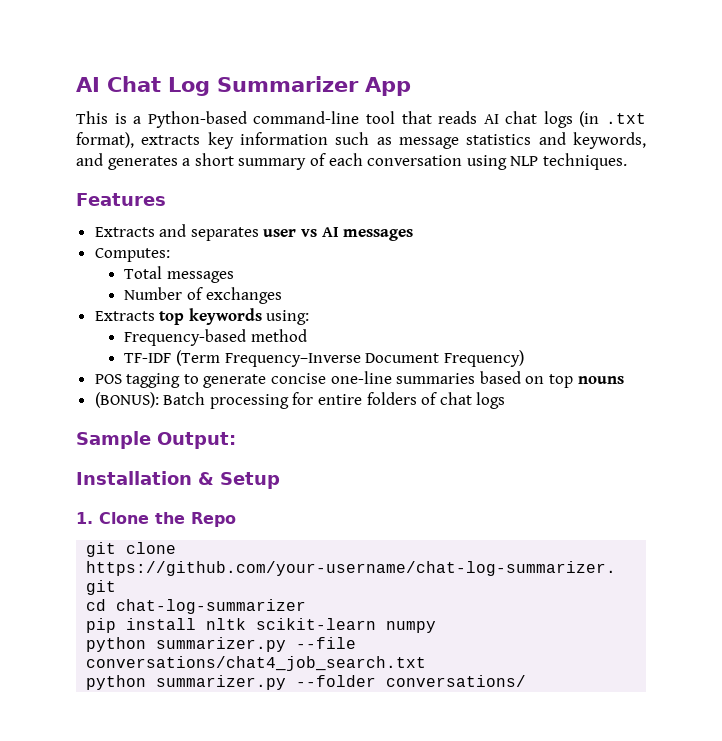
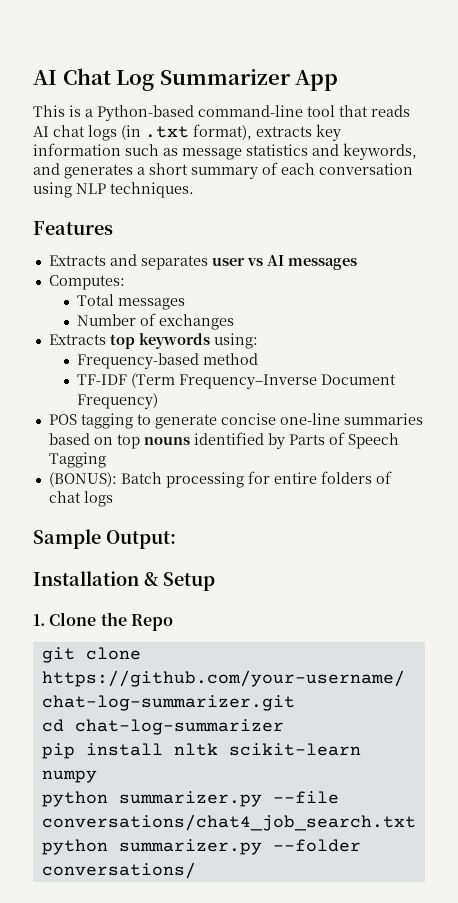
- POS tagging to generate concise one-line summaries based on top nouns
+ POS tagging to generate concise one-line summaries based on top nouns identified by Parts of Speech Tagging

